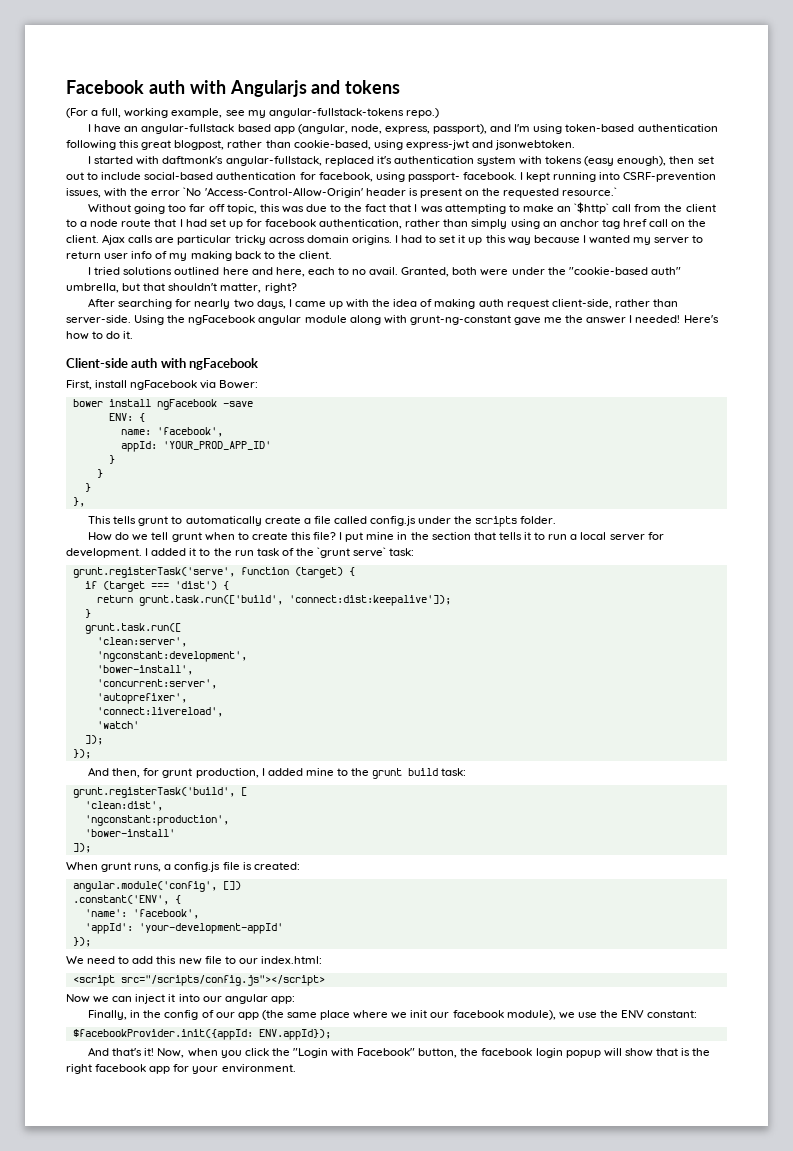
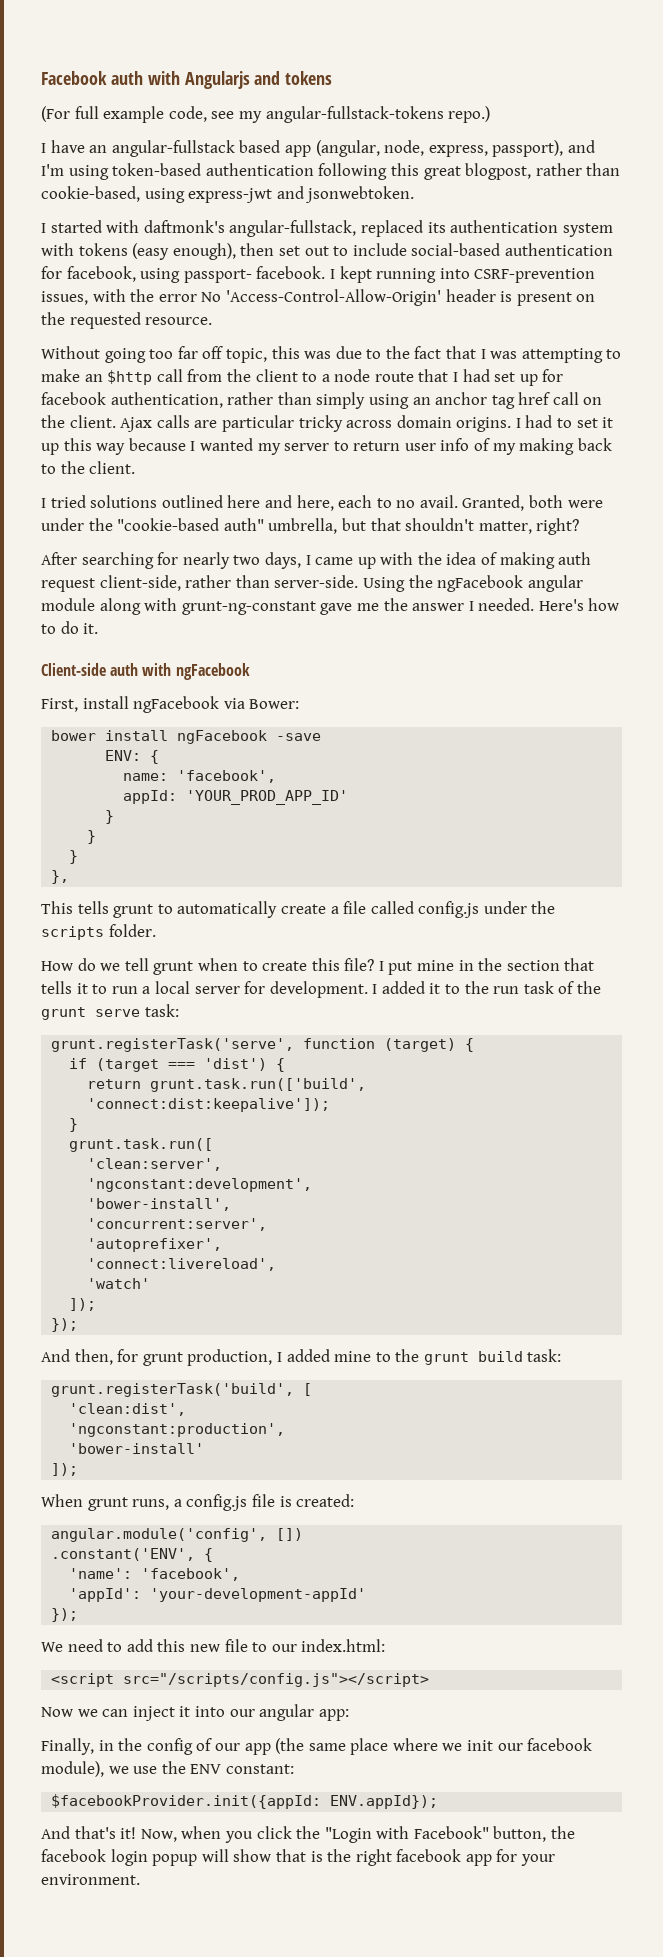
- (For a full, working example, see my angular-fullstack-tokens repo.)
+ (For full example code, see my angular-fullstack-tokens repo.)
- I started with daftmonk's angular-fullstack, replaced it's authentication system with tokens (easy enough), then set out to include social-based authentication for facebook, using passport- facebook.
+ I started with daftmonk's angular-fullstack, replaced its authentication system with tokens (easy enough), then set out to include social-based authentication for facebook, using passport- facebook.
- I kept running into CSRF-prevention issues, with the error `No 'Access-Control-Allow-Origin' header is present on the requested resource.`
+ I kept running into CSRF-prevention issues, with the error No 'Access-Control-Allow-Origin' header is present on the requested resource.
- Without going too far off topic, this was due to the fact that I was attempting to make an `$http` call from the client to a node route that I had set up for facebook authentication, rather than simply using an anchor tag href call on the client.
+ Without going too far off topic, this was due to the fact that I was attempting to make an $http call from the client to a node route that I had set up for facebook authentication, rather than simply using an anchor tag href call on the client.
- Using the ngFacebook angular module along with grunt-ng-constant gave me the answer I needed!
+ Using the ngFacebook angular module along with grunt-ng-constant gave me the answer I needed.
- I added it to the run task of the `grunt serve` task:
+ I added it to the run task of the grunt serve task:

